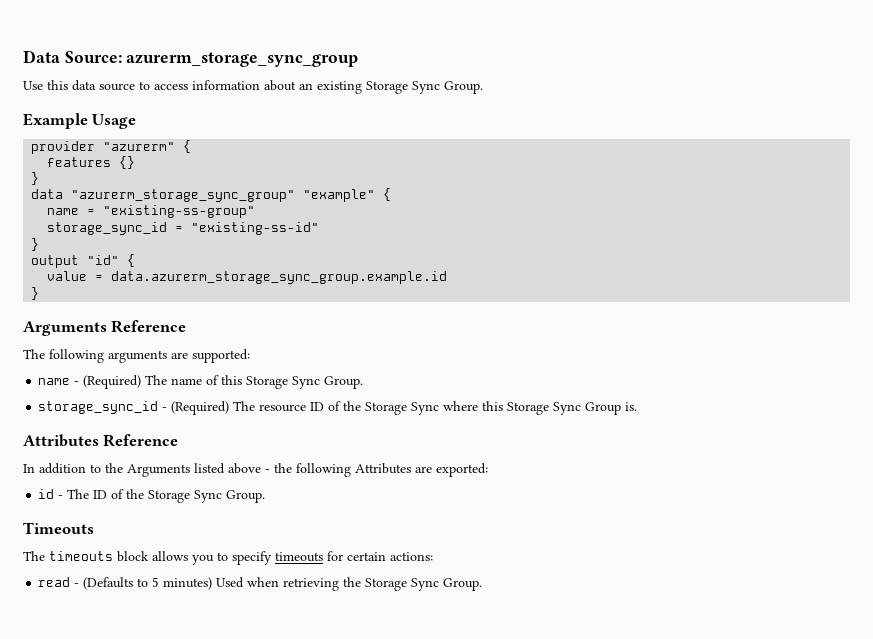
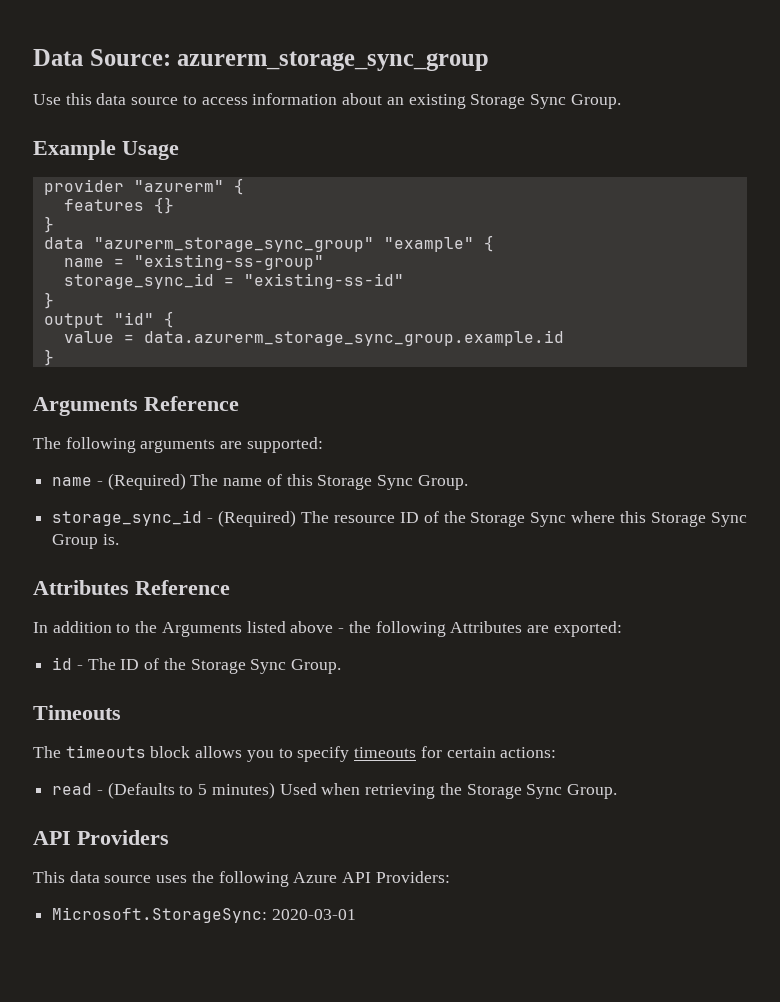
+ API Providers
+ This data source uses the following Azure API Providers:
+ Microsoft.StorageSync: 2020-03-01

